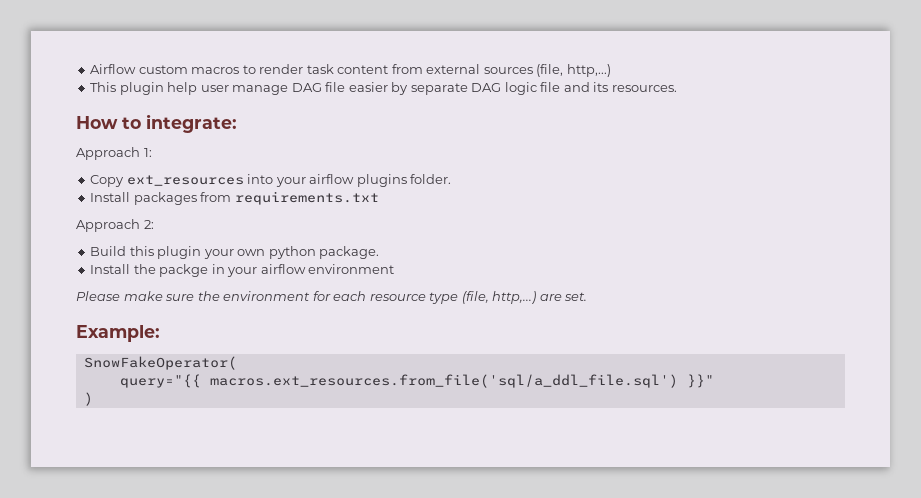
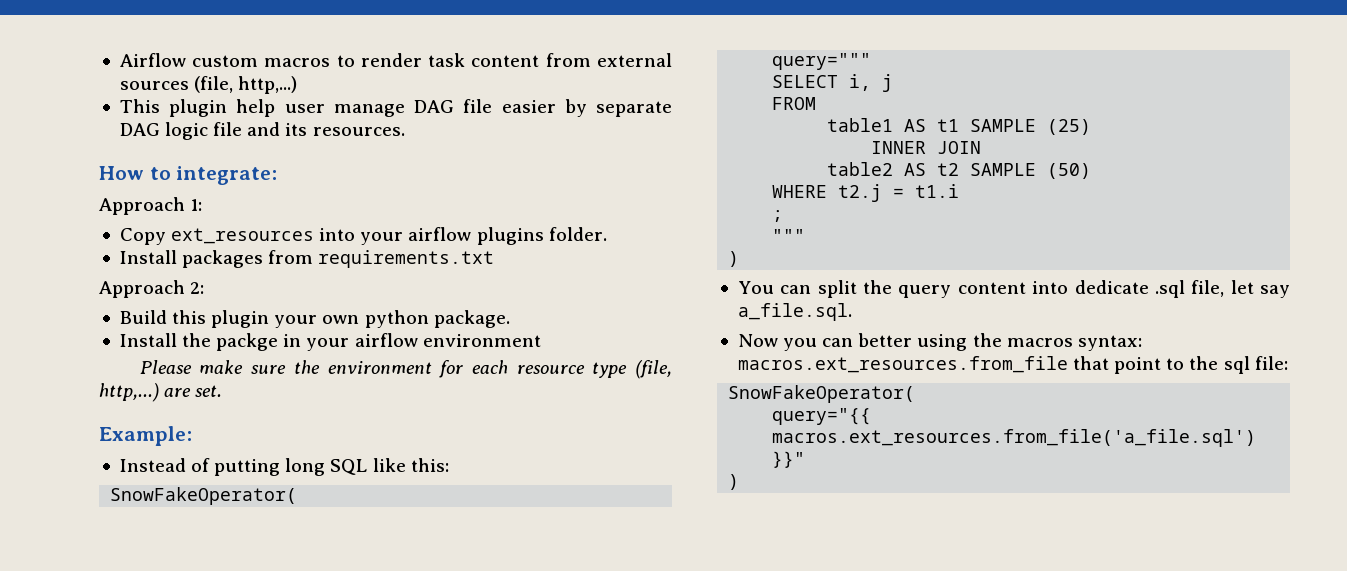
+ Instead of putting long SQL like this:
+ SnowFakeOperator(
+ query="""
+ SELECT i, j
+ FROM
+ table1 AS t1 SAMPLE (25)
+ INNER JOIN
+ table2 AS t2 SAMPLE (50)
+ WHERE t2.j = t1.i
+ ;
+ """
+ )
+ You can split the query content into dedicate .sql file, let say a_file.sql.
+ Now you can better using the macros syntax: macros.ext_resources.from_file that point to the sql file:
- query="{{ macros.ext_resources.from_file('sql/a_ddl_file.sql') }}"
+ query="{{ macros.ext_resources.from_file('a_file.sql') }}"

